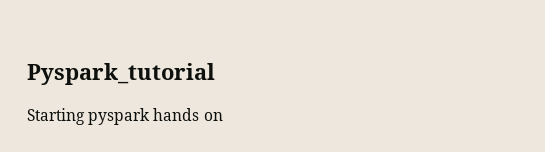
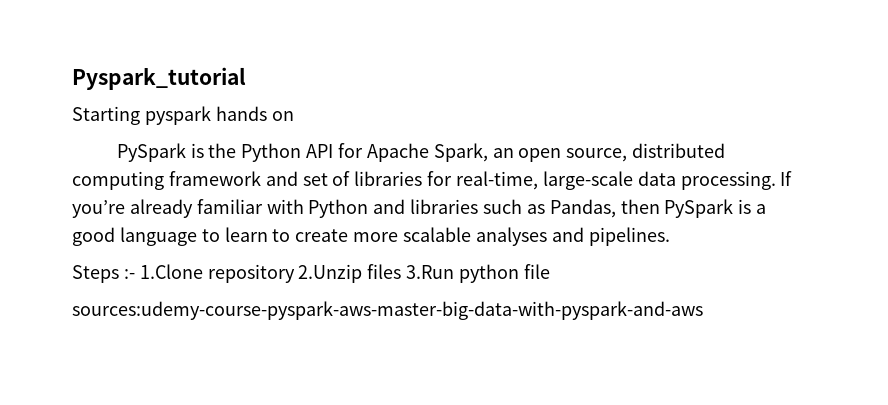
+ PySpark is the Python API for Apache Spark, an open source, distributed computing framework and set of libraries for real-time, large-scale data processing. If you’re already familiar with Python and libraries such as Pandas, then PySpark is a good language to learn to create more scalable analyses and pipelines.
+ Steps :- 1.Clone repository 2.Unzip files 3.Run python file
+ sources:udemy-course-pyspark-aws-master-big-data-with-pyspark-and-aws

